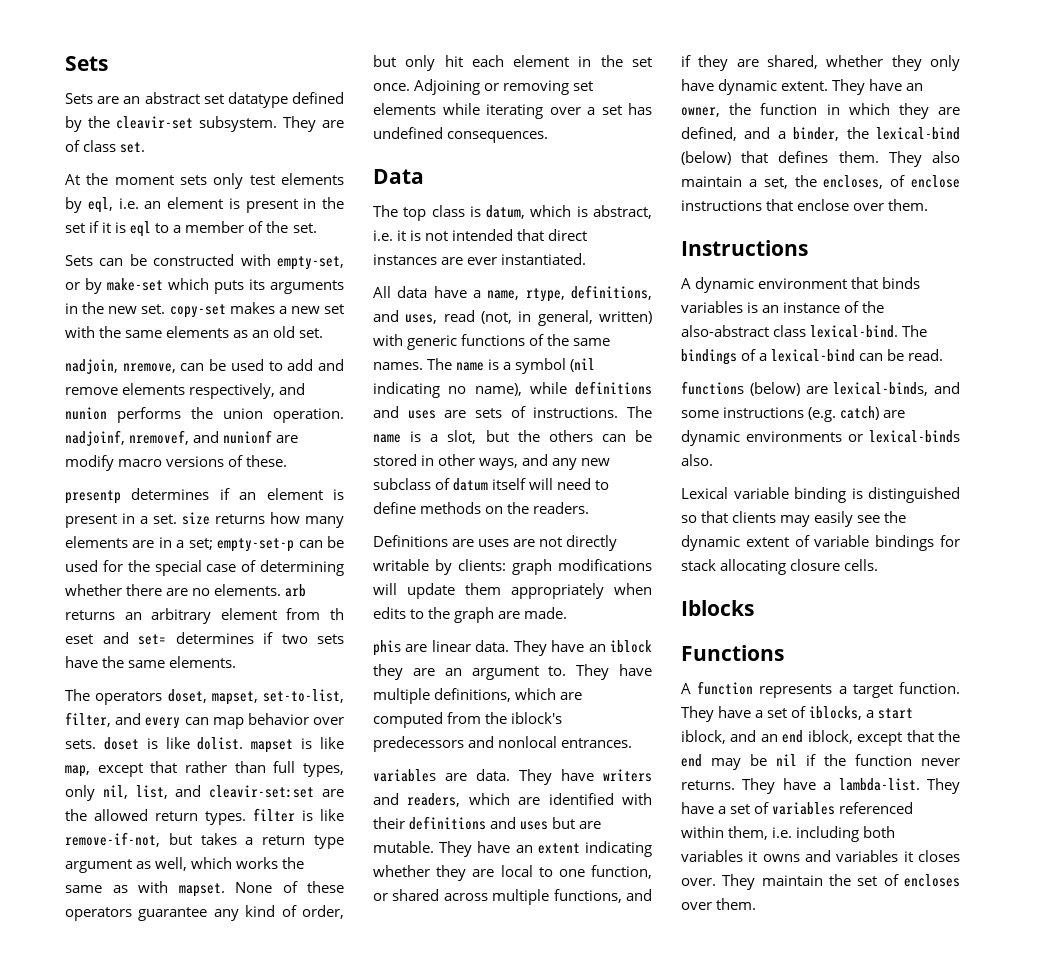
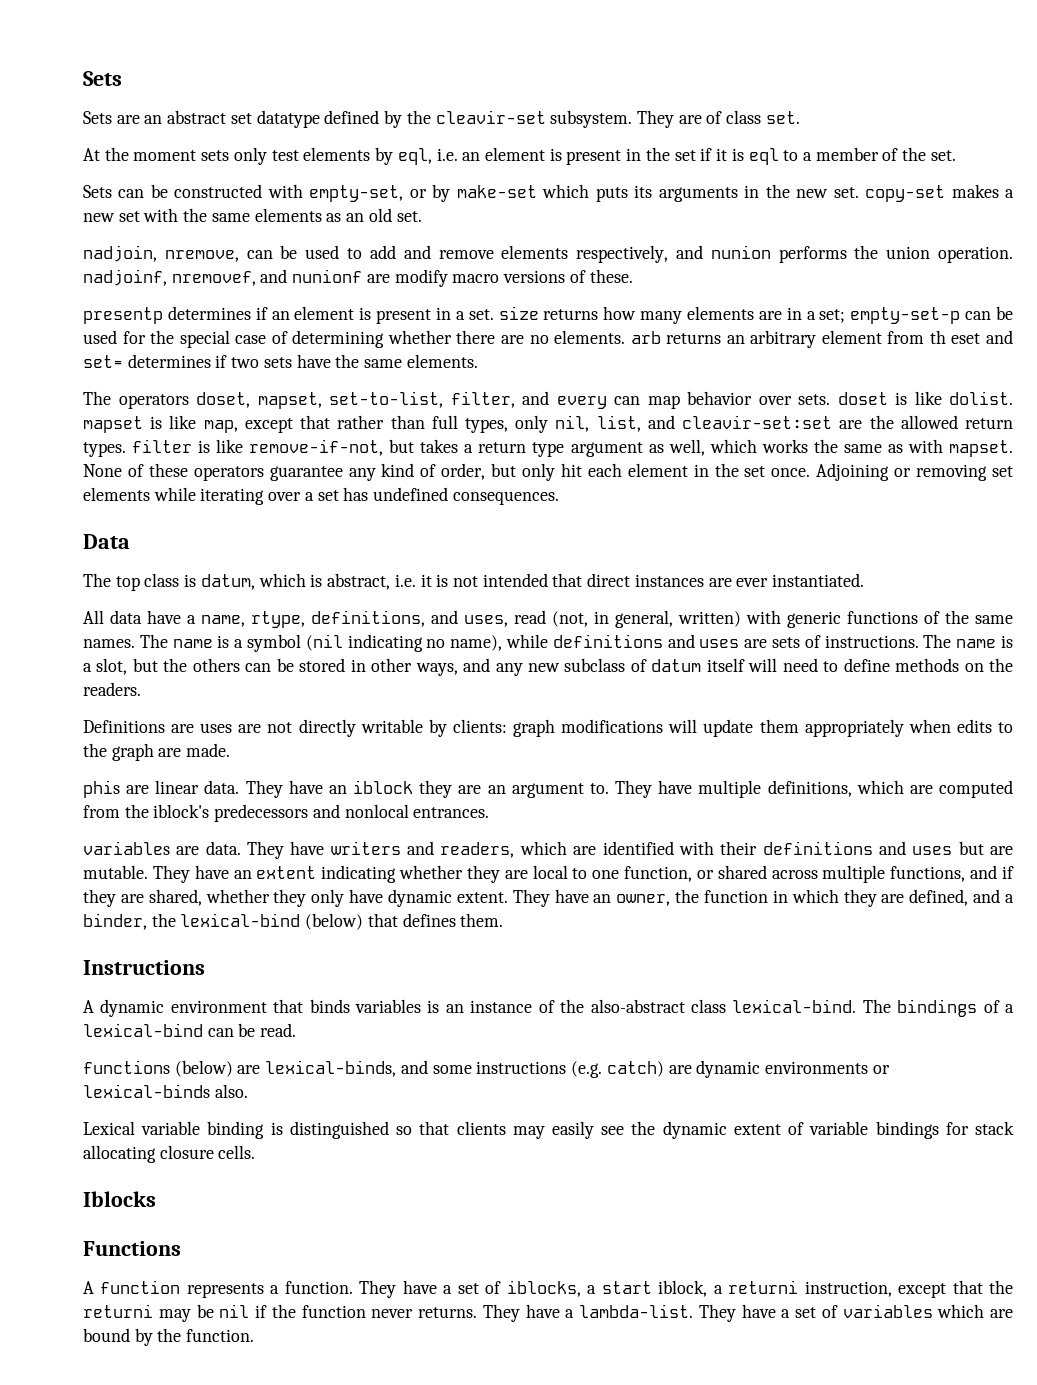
- They also maintain a set, the encloses, of enclose instructions that enclose over them.
- A function represents a target function.
+ A function represents a function.
- They have a set of iblocks, a start iblock, and an end iblock, except that the end may be nil if the function never returns.
+ They have a set of iblocks, a start iblock, a returni instruction, except that the returni may be nil if the function never returns.
- They have a set of variables referenced within them, i.e. including both variables it owns and variables it closes over. They maintain the set of encloses over them.
+ They have a set of variables which are bound by the function.

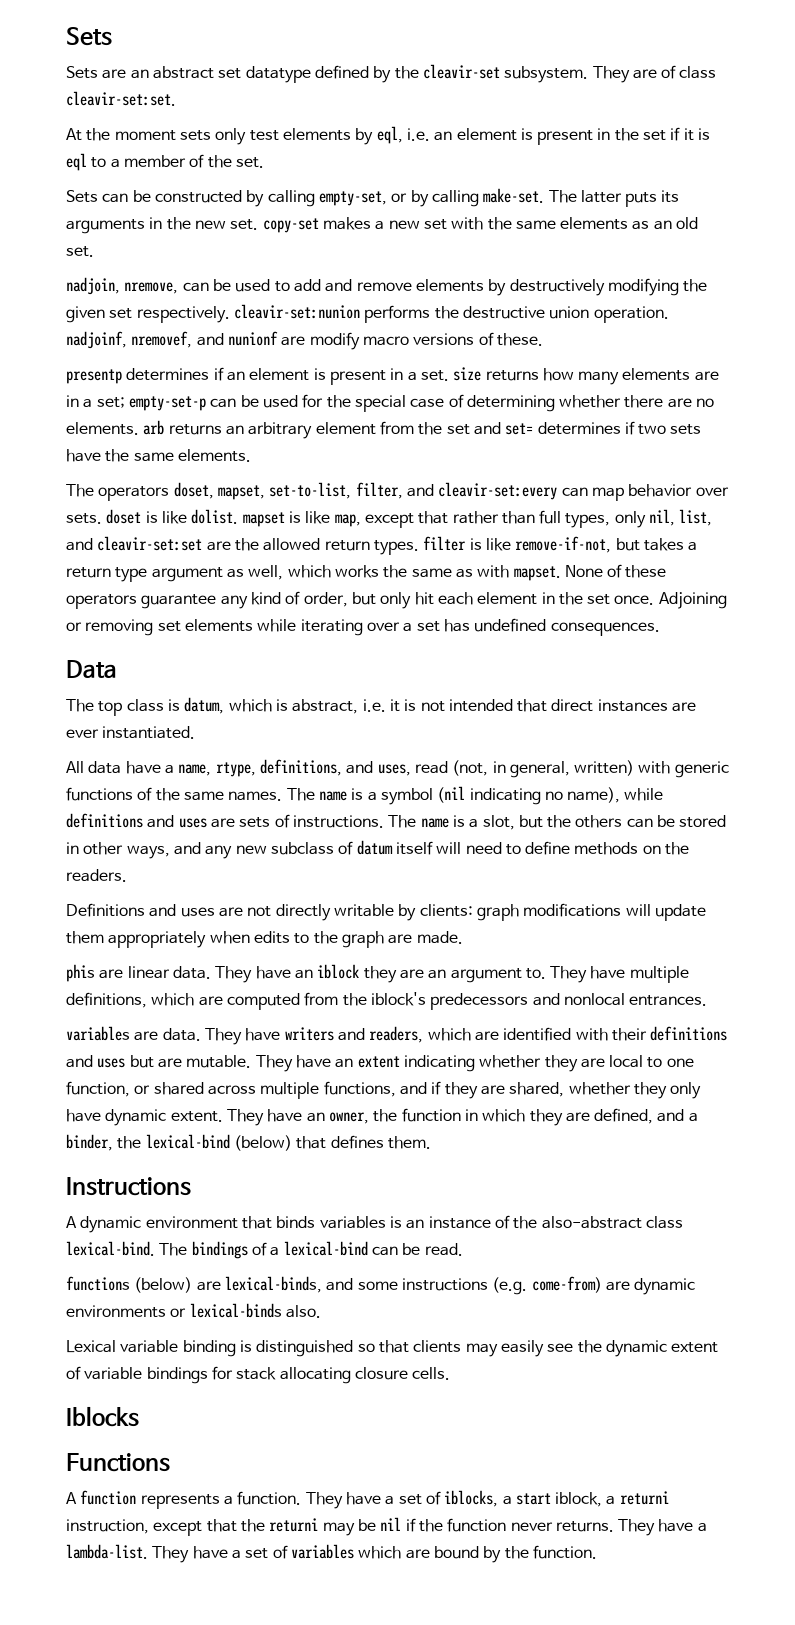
- They are of class set.
+ They are of class cleavir-set:set.
- Sets can be constructed with empty-set, or by make-set which puts its arguments in the new set. copy-set makes a new set with the same elements as an old set.
+ Sets can be constructed by calling empty-set, or by calling make-set. The latter puts its arguments in the new set. copy-set makes a new set with the same elements as an old set.
- nadjoin, nremove, can be used to add and remove elements respectively, and nunion performs the union operation. nadjoinf, nremovef, and nunionf are modify macro versions of these.
+ nadjoin, nremove, can be used to add and remove elements by destructively modifying the given set respectively. cleavir-set:nunion performs the destructive union operation. nadjoinf, nremovef, and nunionf are modify macro versions of these.
- presentp determines if an element is present in a set. size returns how many elements are in a set; empty-set-p can be used for the special case of determining whether there are no elements. arb returns an arbitrary element from th eset and set= determines if two sets have the same elements.
+ presentp determines if an element is present in a set. size returns how many elements are in a set; empty-set-p can be used for the special case of determining whether there are no elements. arb returns an arbitrary element from the set and set= determines if two sets have the same elements.
- The operators doset, mapset, set-to-list, filter, and every can map behavior over sets. doset is like dolist. mapset is like map, except that rather than full types, only nil, list, and cleavir-set:set are the allowed return types. filter is like remove-if-not, but takes a return type argument as well, which works the same as with mapset.
+ The operators doset, mapset, set-to-list, filter, and cleavir-set:every can map behavior over sets. doset is like dolist. mapset is like map, except that rather than full types, only nil, list, and cleavir-set:set are the allowed return types. filter is like remove-if-not, but takes a return type argument as well, which works the same as with mapset.
- Definitions are uses are not directly writable by clients: graph modifications will update them appropriately when edits to the graph are made.
+ Definitions and uses are not directly writable by clients: graph modifications will update them appropriately when edits to the graph are made.
- functions (below) are lexical-binds, and some instructions (e.g. catch) are dynamic environments or lexical-binds also.
+ functions (below) are lexical-binds, and some instructions (e.g. come-from) are dynamic environments or lexical-binds also.

